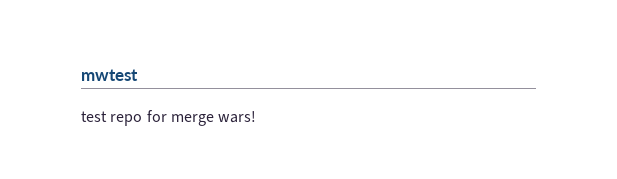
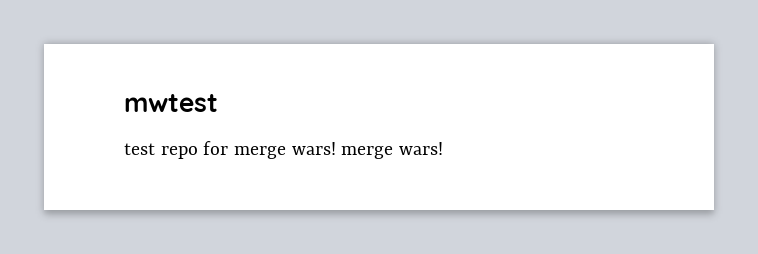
- test repo for merge wars!
+ test repo for merge wars! merge wars!

